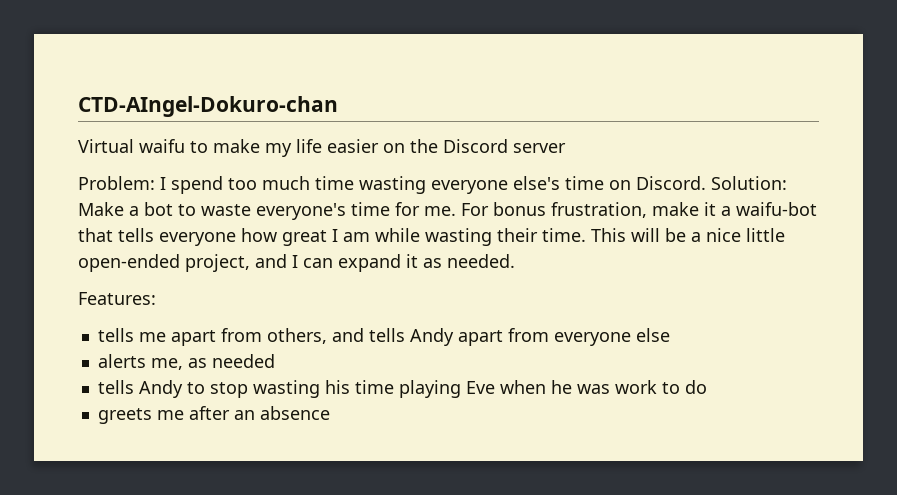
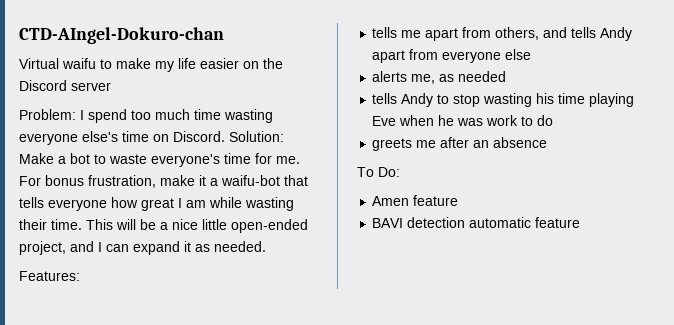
+ To Do:
+ Amen feature
+ BAVI detection automatic feature

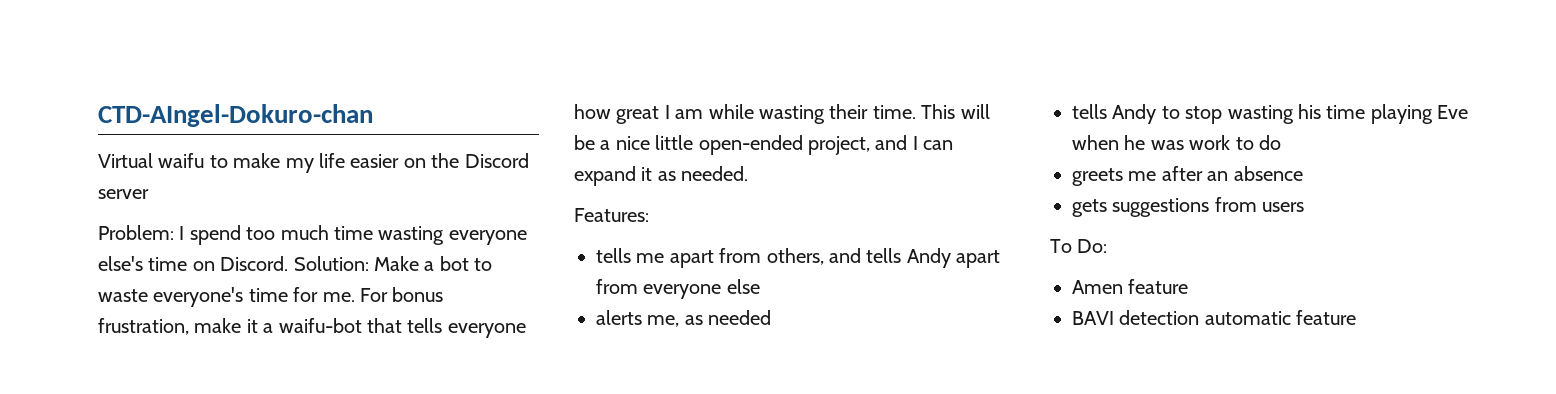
+ gets suggestions from users

